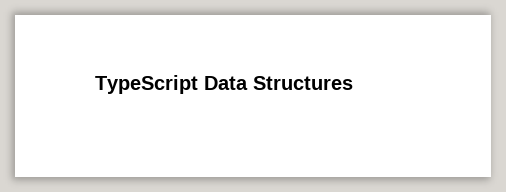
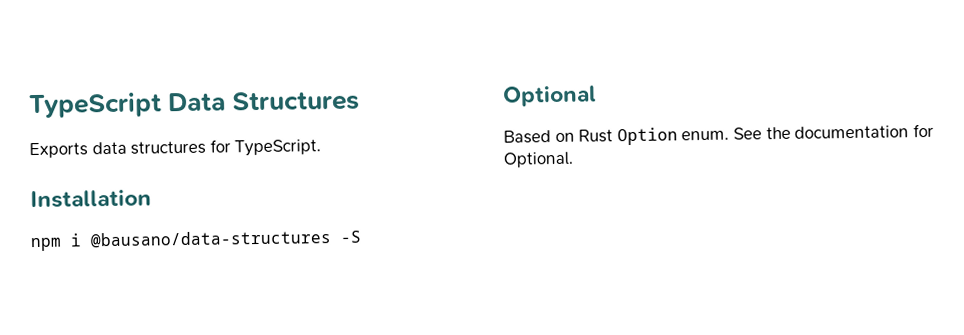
+ Exports data structures for TypeScript.
+ Installation
+ npm i @bausano/data-structures -S
+ Optional
+ Based on Rust Option enum. See the documentation for Optional.

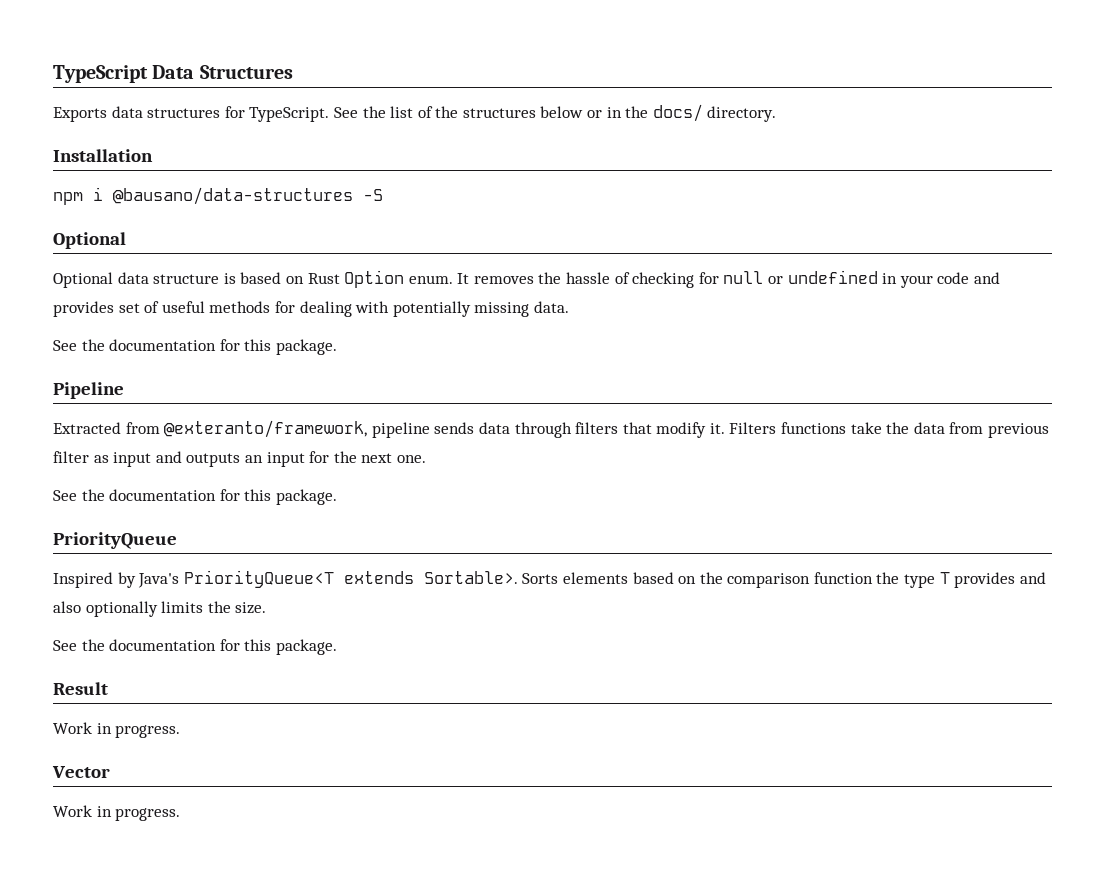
+ See the list of the structures below or in the docs/ directory.
- Based on Rust Option enum. See the documentation for Optional.
+ Optional data structure is based on Rust Option enum. It removes the hassle of checking for null or undefined in your code and provides set of useful methods for dealing with potentially missing data.
+ See the documentation for this package.
+ Pipeline
+ Extracted from @exteranto/framework, pipeline sends data through filters that modify it. Filters functions take the data from previous filter as input and outputs an input for the next one.
+ See the documentation for this package.
+ PriorityQueue
+ Inspired by Java's PriorityQueue<T extends Sortable>. Sorts elements based on the comparison function the type T provides and also optionally limits the size.
+ See the documentation for this package.
+ Result
+ Work in progress.
+ Vector
+ Work in progress.

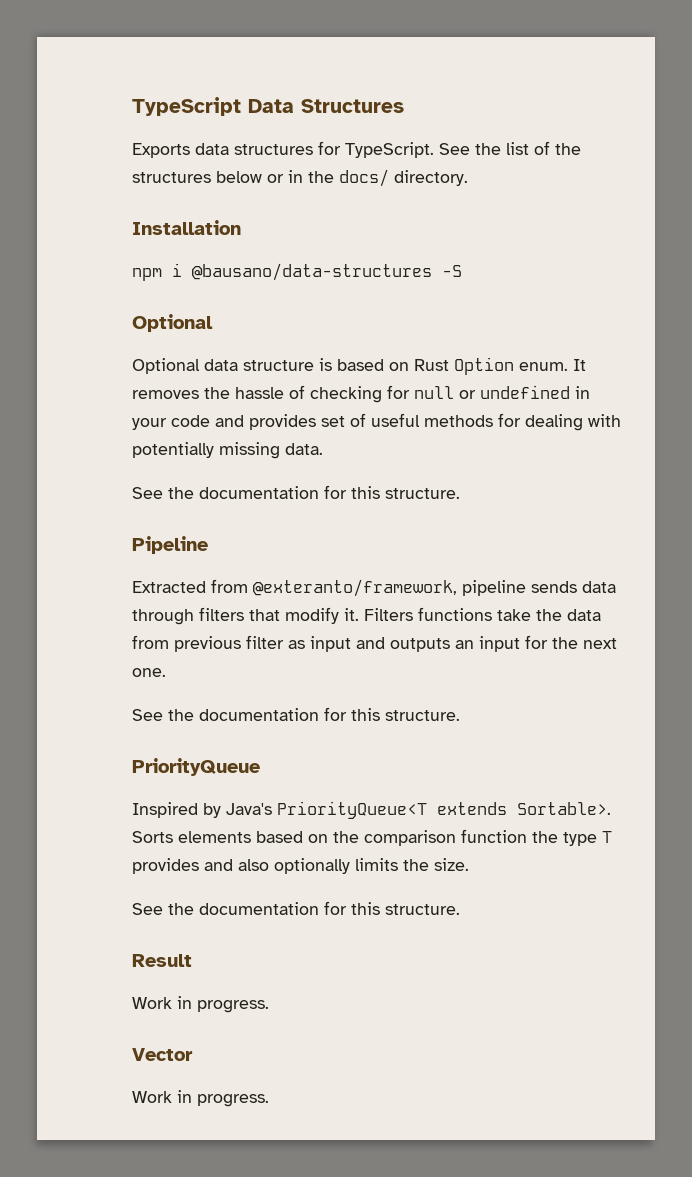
  It removes the hassle of checking for null or undefined in your code and provides set of useful methods for dealing with potentially missing data.
- See the documentation for this package.
+ See the documentation for this structure.
  Filters functions take the data from previous filter as input and outputs an input for the next one.
- See the documentation for this package.
+ See the documentation for this structure.
  Sorts elements based on the comparison function the type T provides and also optionally limits the size.
- See the documentation for this package.
+ See the documentation for this structure.

